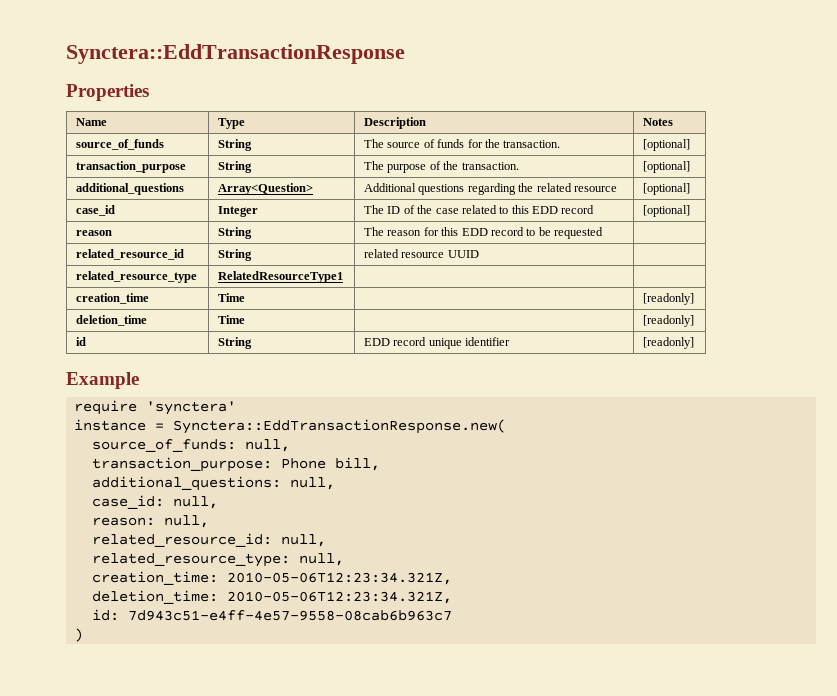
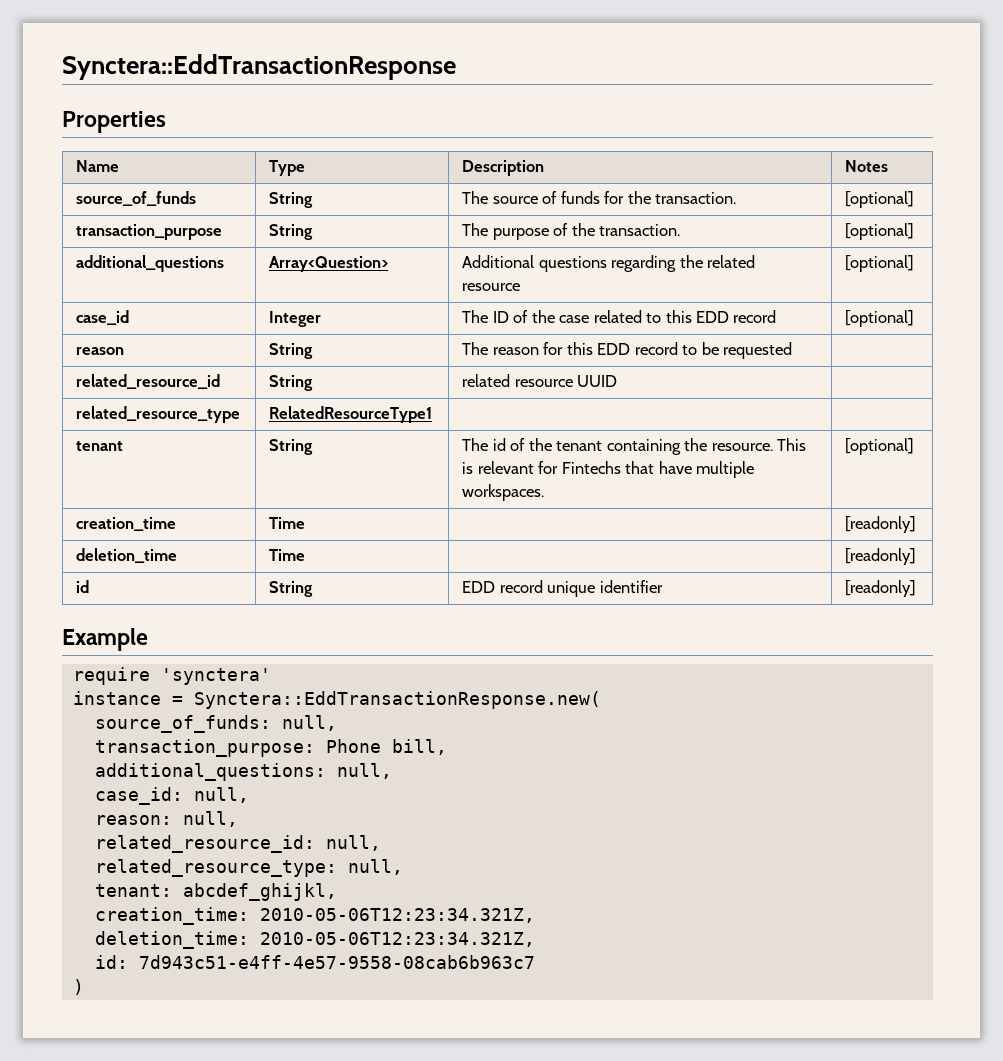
+ tenant | String | The id of the tenant containing the resource. This is relevant for Fintechs that have multiple workspaces. | [optional]
+ tenant: abcdef_ghijkl,

